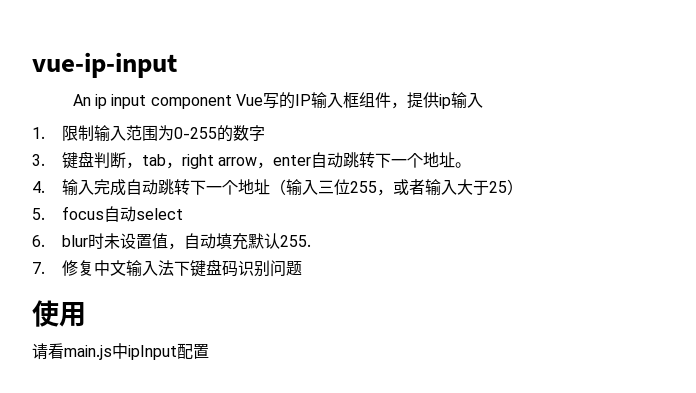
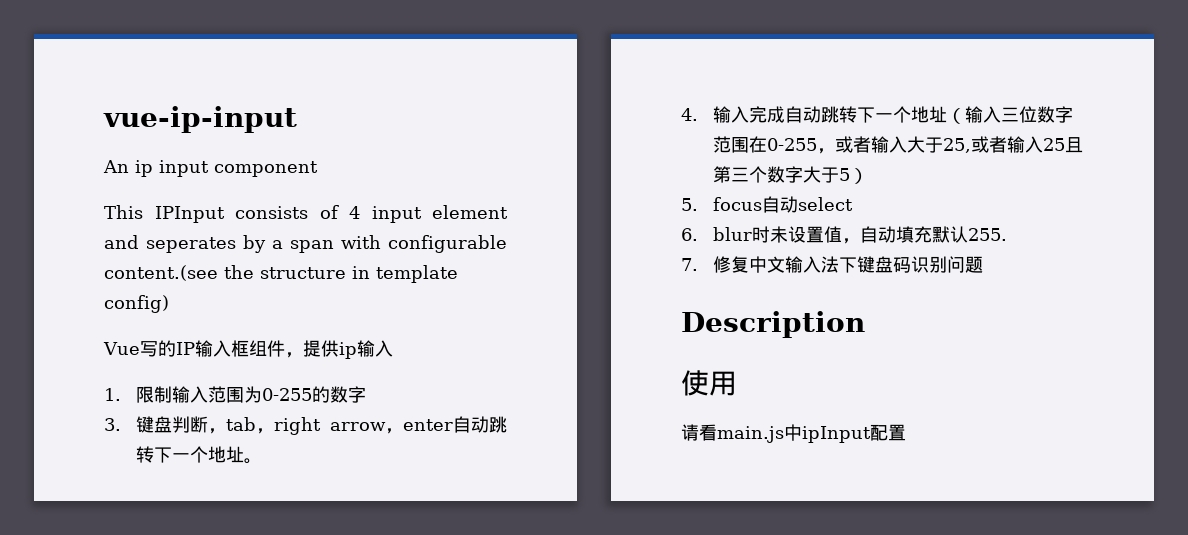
- An ip input component Vue写的IP输入框组件，提供ip输入
+ An ip input component
+ This IPInput consists of 4 input element and seperates by a span with configurable content.(see the structure in template config)
+ Vue写的IP输入框组件，提供ip输入
- 4.输入完成自动跳转下一个地址（输入三位255，或者输入大于25）
+ 4.输入完成自动跳转下一个地址（输入三位数字范围在0-255，或者输入大于25,或者输入25且第三个数字大于5）
+ Description

